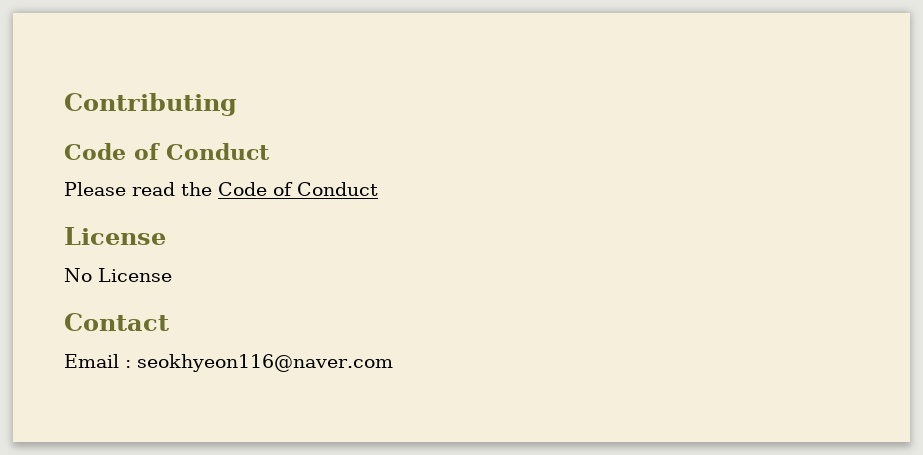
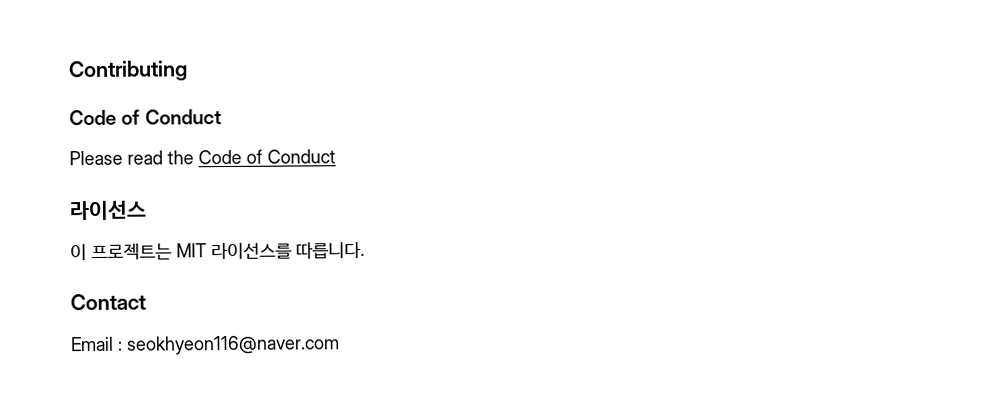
  Please read the Code of Conduct
- License
- No License
+ 라이선스
+ 이 프로젝트는 MIT 라이선스를 따릅니다.

